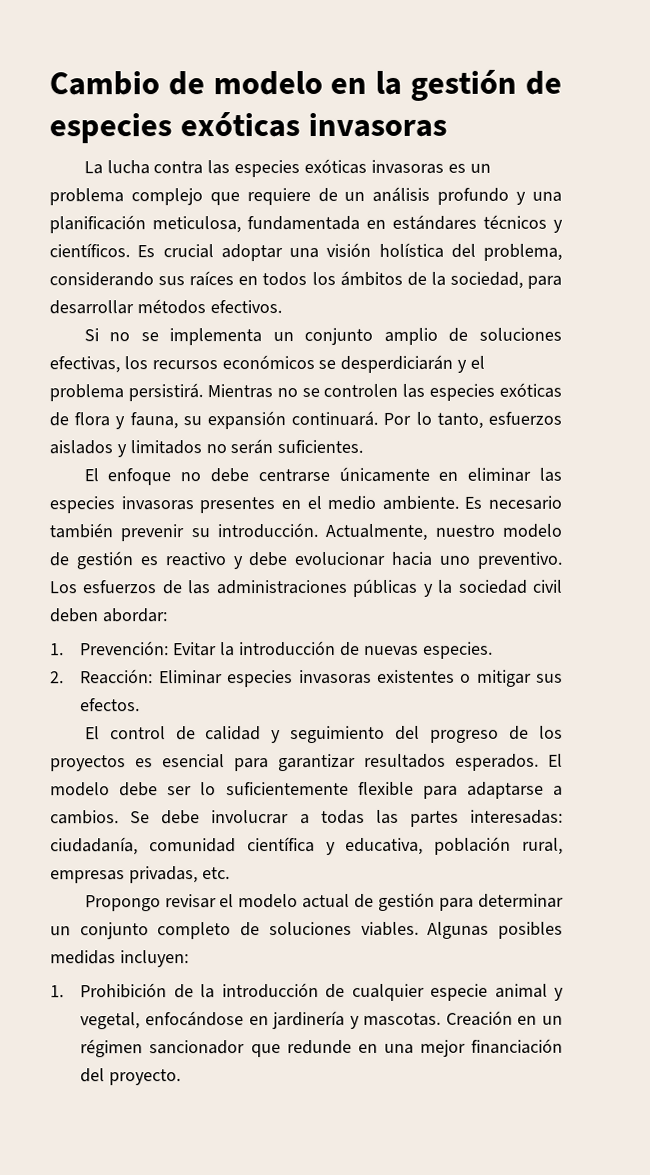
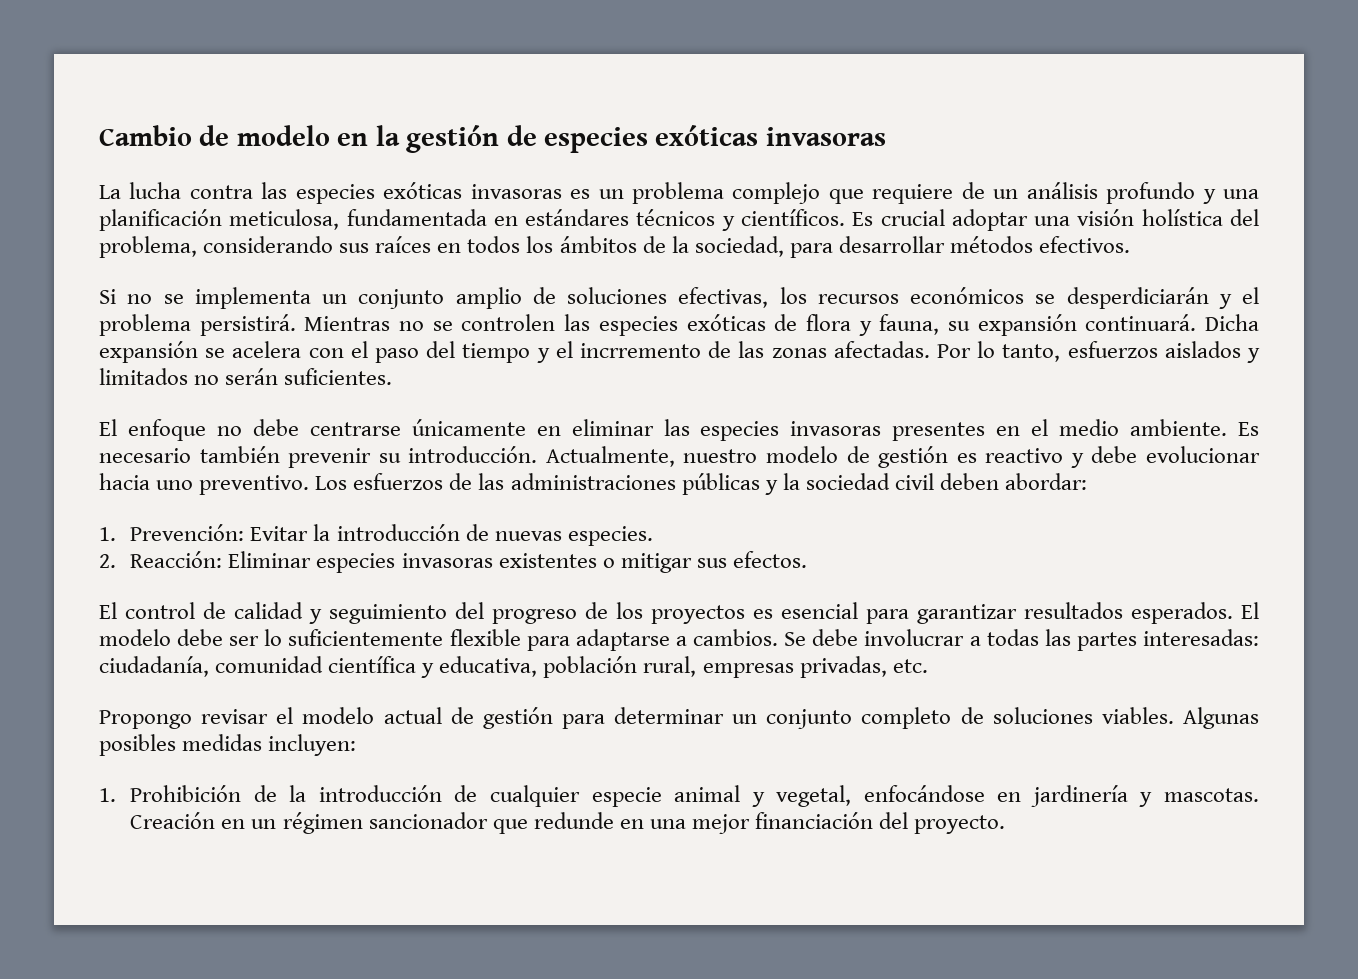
+ Dicha expansión se acelera con el paso del tiempo y el incrremento de las zonas afectadas.

